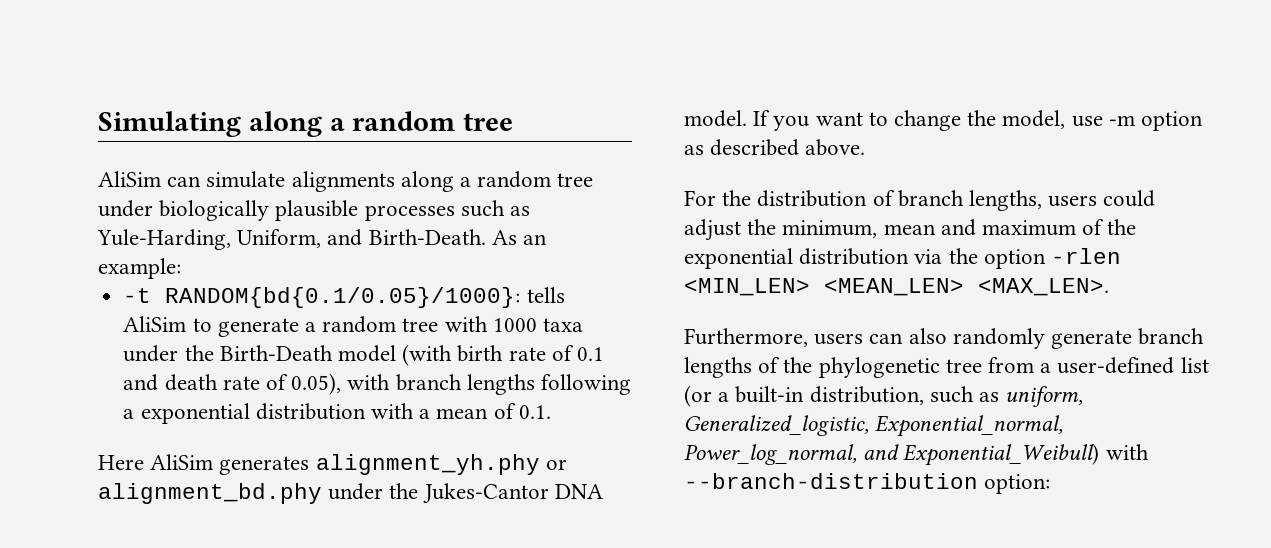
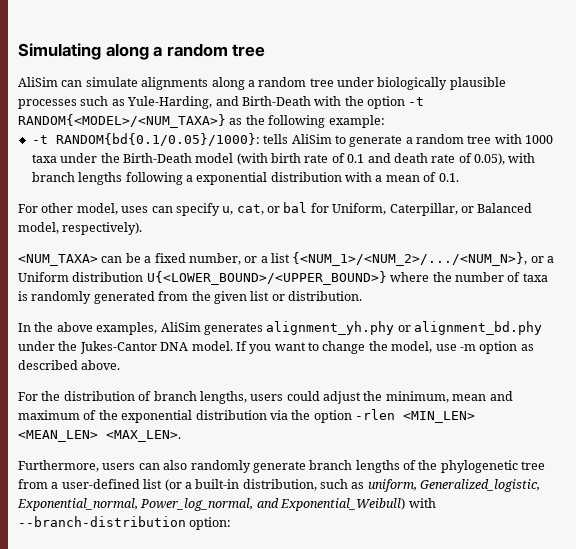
- AliSim can simulate alignments along a random tree under biologically plausible processes such as Yule-Harding, Uniform, and Birth-Death. As an example:
+ AliSim can simulate alignments along a random tree under biologically plausible processes such as Yule-Harding, and Birth-Death with the option -t RANDOM{<MODEL>/<NUM_TAXA>} as the following example:
- Here AliSim generates alignment_yh.phy or alignment_bd.phy under the Jukes-Cantor DNA model.
+ For other model, uses can specify u, cat, or bal for Uniform, Caterpillar, or Balanced model, respectively).
+ <NUM_TAXA> can be a fixed number, or a list {<NUM_1>/<NUM_2>/.../<NUM_N>}, or a Uniform distribution U{<LOWER_BOUND>/<UPPER_BOUND>} where the number of taxa is randomly generated from the given list or distribution.
+ In the above examples, AliSim generates alignment_yh.phy or alignment_bd.phy under the Jukes-Cantor DNA model.

